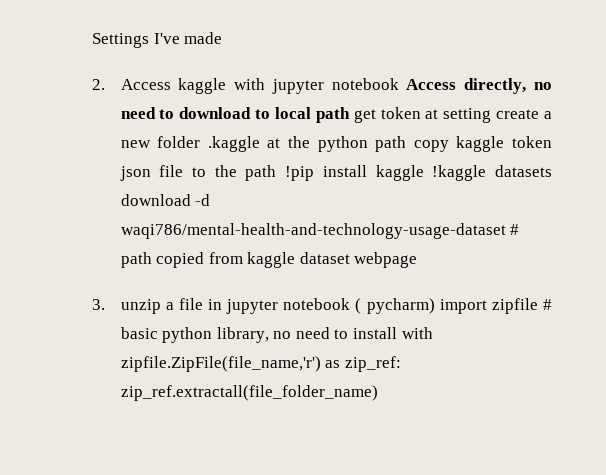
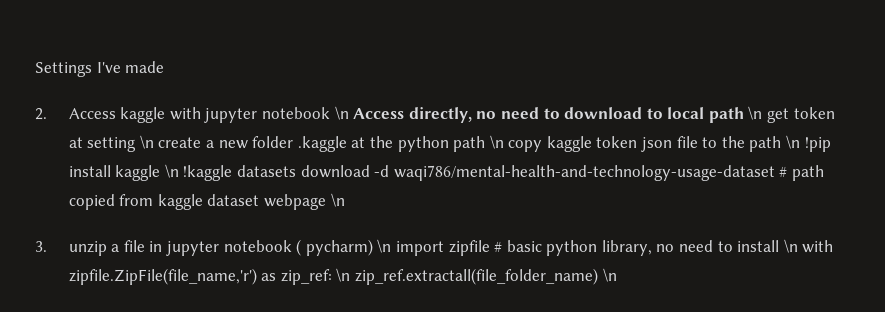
- 2. Access kaggle with jupyter notebook Access directly, no need to download to local path get token at setting create a new folder .kaggle at the python path copy kaggle token json file to the path !pip install kaggle !kaggle datasets download -d waqi786/mental-health-and-technology-usage-dataset # path copied from kaggle dataset webpage
+ 2. Access kaggle with jupyter notebook \n Access directly, no need to download to local path \n get token at setting \n create a new folder .kaggle at the python path \n copy kaggle token json file to the path \n !pip install kaggle \n !kaggle datasets download -d waqi786/mental-health-and-technology-usage-dataset # path copied from kaggle dataset webpage \n
- 3. unzip a file in jupyter notebook ( pycharm) import zipfile # basic python library, no need to install with zipfile.ZipFile(file_name,'r') as zip_ref: zip_ref.extractall(file_folder_name)
+ 3. unzip a file in jupyter notebook ( pycharm) \n import zipfile # basic python library, no need to install \n with zipfile.ZipFile(file_name,'r') as zip_ref: \n zip_ref.extractall(file_folder_name) \n

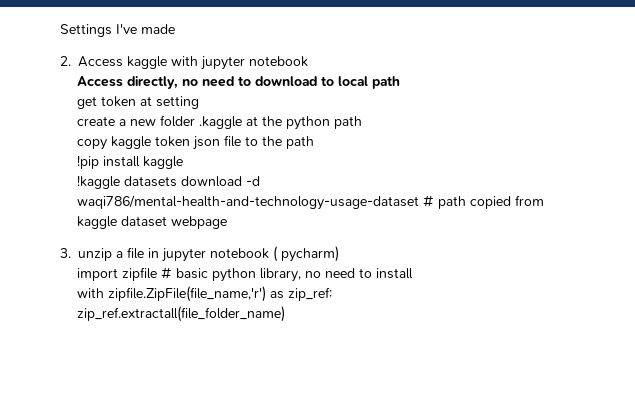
- 2. Access kaggle with jupyter notebook \n Access directly, no need to download to local path \n get token at setting \n create a new folder .kaggle at the python path \n copy kaggle token json file to the path \n !pip install kaggle \n !kaggle datasets download -d waqi786/mental-health-and-technology-usage-dataset # path copied from kaggle dataset webpage \n
+ 2. Access kaggle with jupyter notebook
+ Access directly, no need to download to local path
+ get token at setting
+ create a new folder .kaggle at the python path
+ copy kaggle token json file to the path
+ !pip install kaggle
+ !kaggle datasets download -d waqi786/mental-health-and-technology-usage-dataset # path copied from kaggle dataset webpage
- 3. unzip a file in jupyter notebook ( pycharm) \n import zipfile # basic python library, no need to install \n with zipfile.ZipFile(file_name,'r') as zip_ref: \n zip_ref.extractall(file_folder_name) \n
+ 3. unzip a file in jupyter notebook ( pycharm)
+ import zipfile # basic python library, no need to install
+ with zipfile.ZipFile(file_name,'r') as zip_ref:
+ zip_ref.extractall(file_folder_name)

